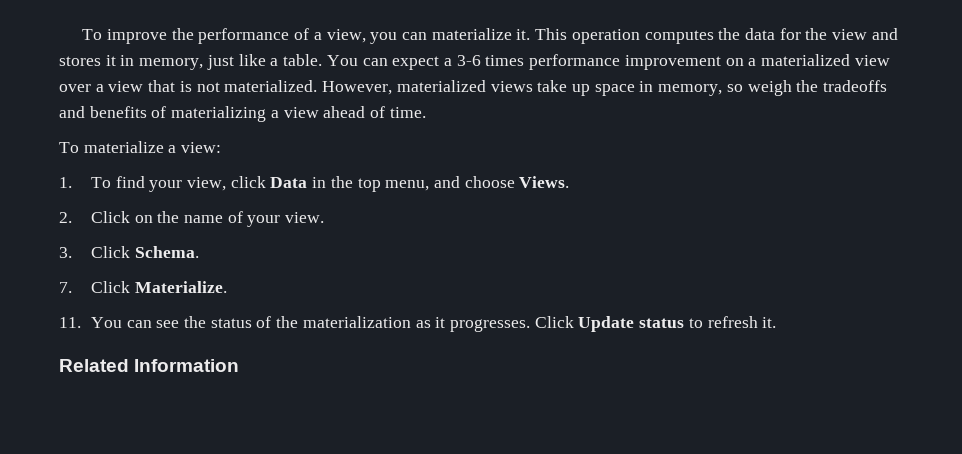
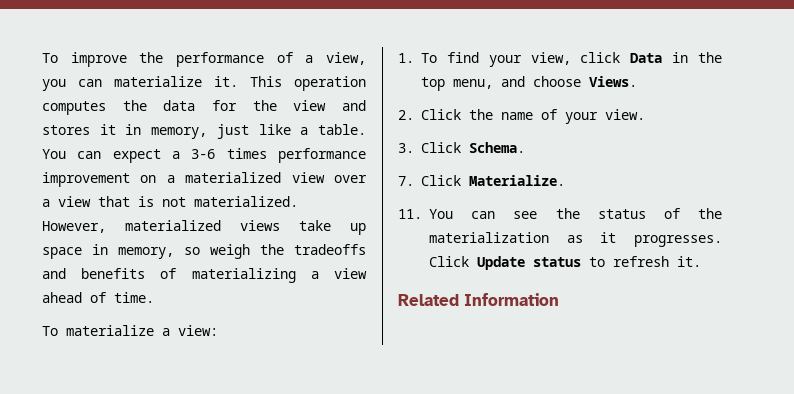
- 2. Click on the name of your view.
+ 2. Click the name of your view.

